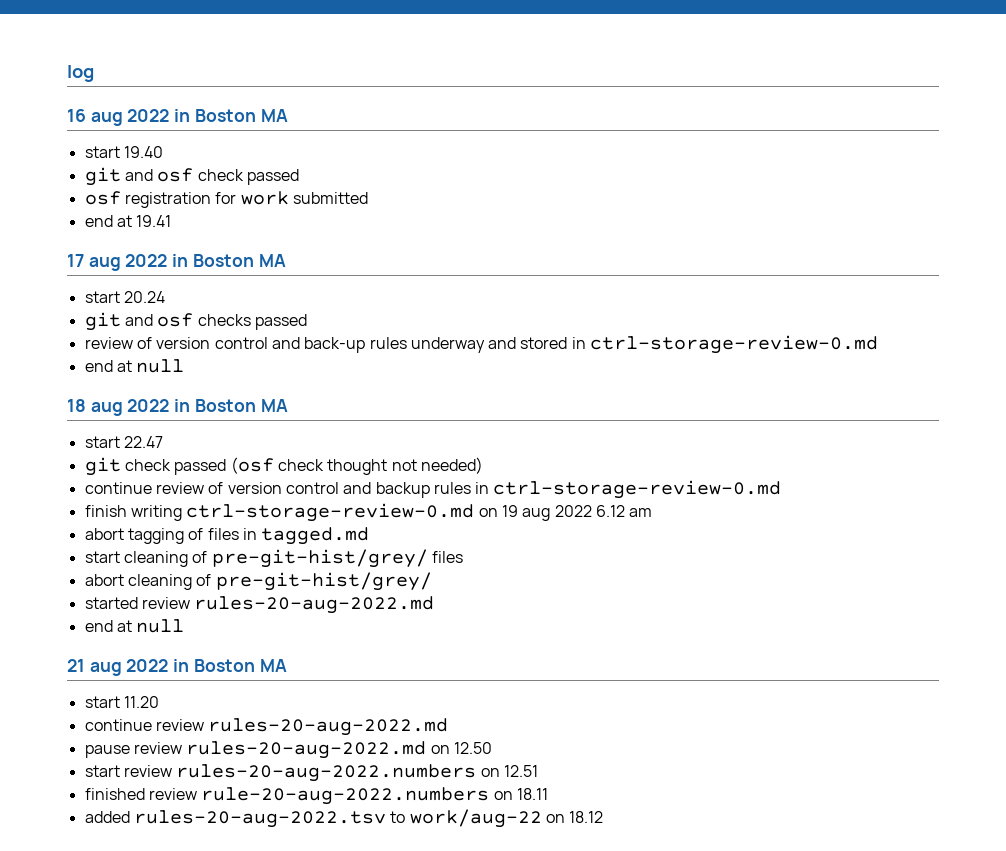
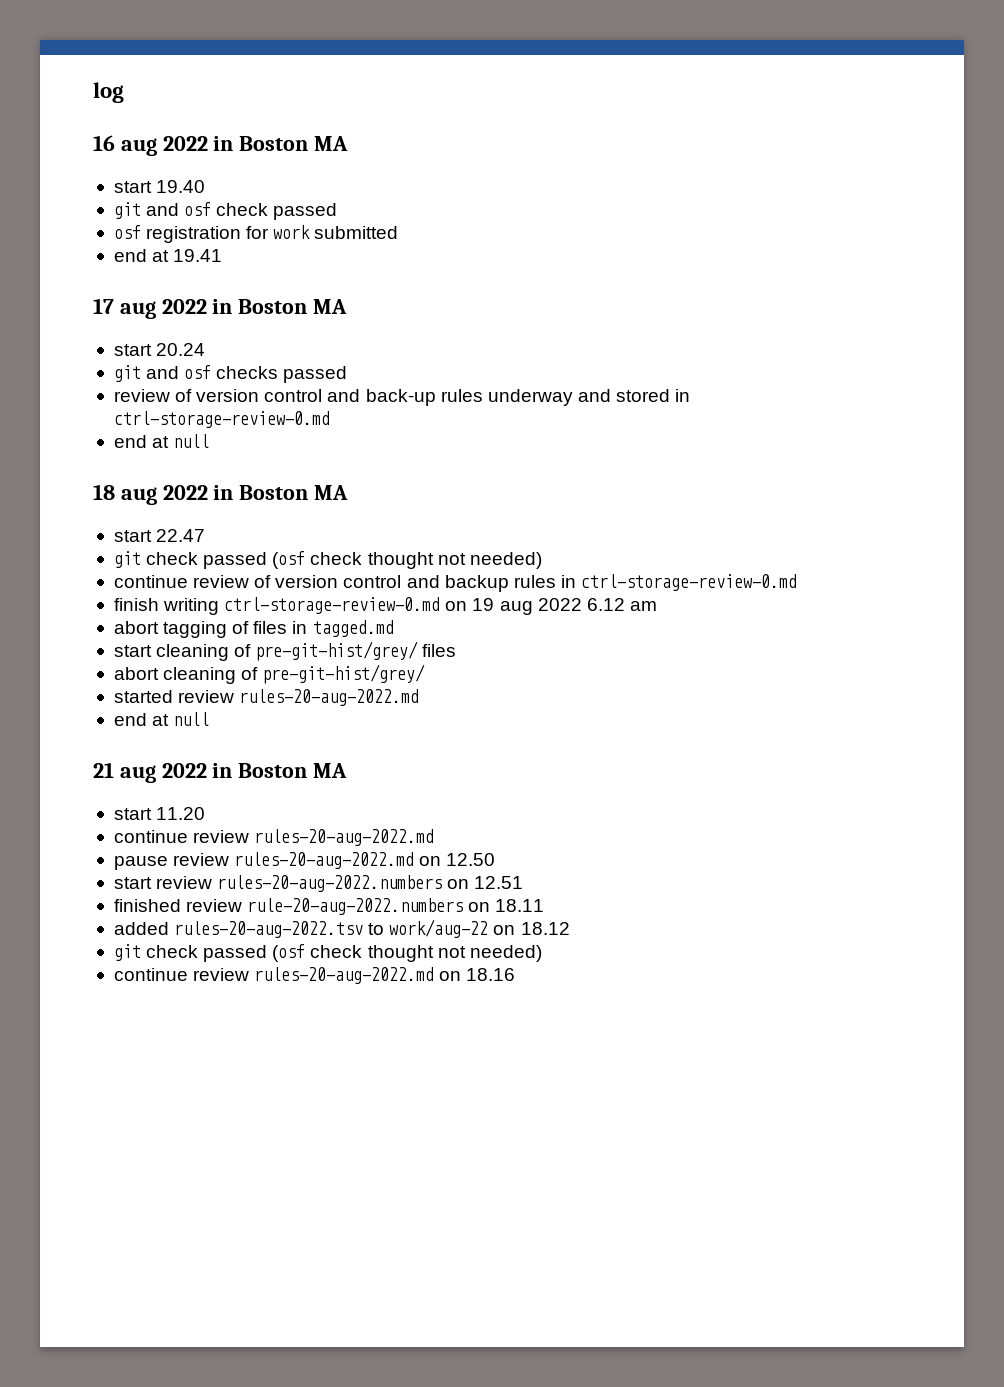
  added rules-20-aug-2022.tsv to work/aug-22 on 18.12
+ git check passed (osf check thought not needed)
+ continue review rules-20-aug-2022.md on 18.16

